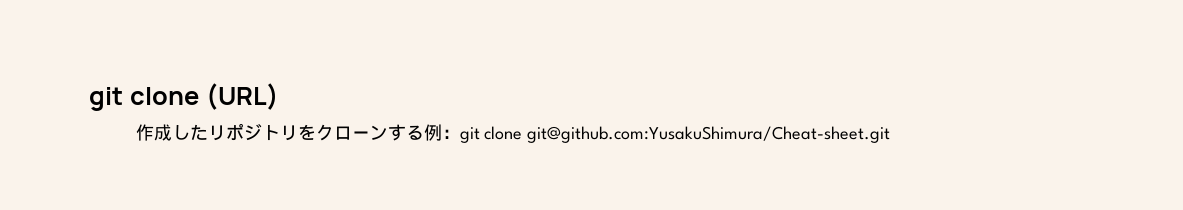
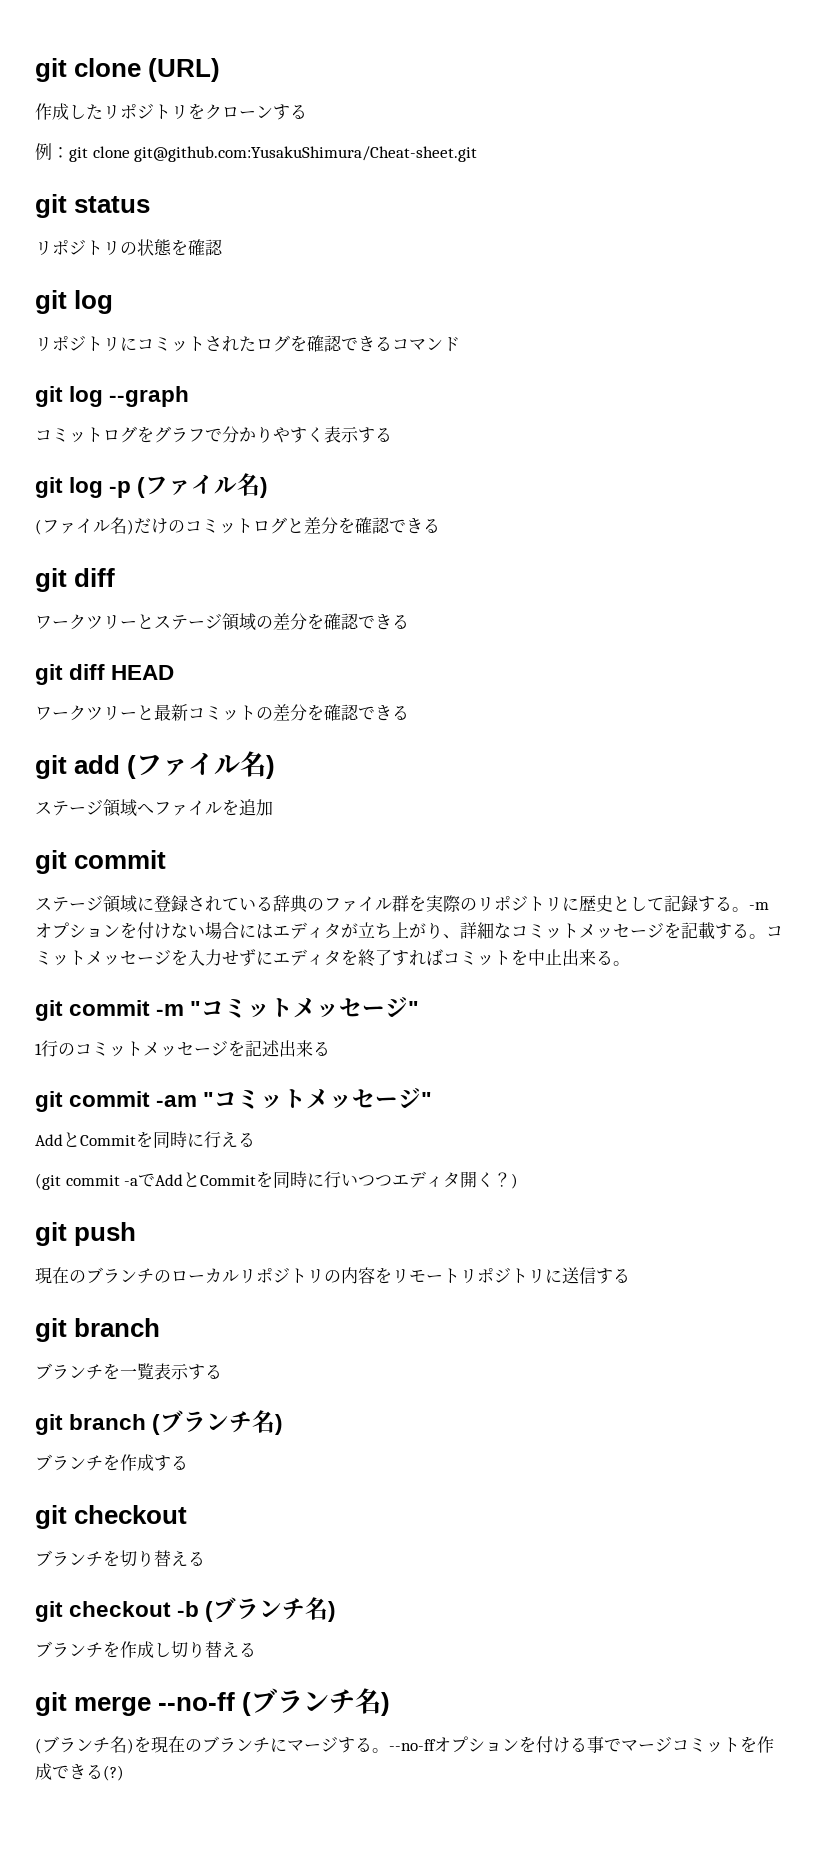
- 作成したリポジトリをクローンする例：git clone git@github.com:YusakuShimura/Cheat-sheet.git
+ 作成したリポジトリをクローンする
+ 例：git clone git@github.com:YusakuShimura/Cheat-sheet.git
+ git status
+ リポジトリの状態を確認
+ git log
+ リポジトリにコミットされたログを確認できるコマンド
+ git log --graph
+ コミットログをグラフで分かりやすく表示する
+ git log -p (ファイル名)
+ (ファイル名)だけのコミットログと差分を確認できる
+ git diff
+ ワークツリーとステージ領域の差分を確認できる
+ git diff HEAD
+ ワークツリーと最新コミットの差分を確認できる
+ git add (ファイル名)
+ ステージ領域へファイルを追加
+ git commit
+ ステージ領域に登録されている辞典のファイル群を実際のリポジトリに歴史として記録する。-mオプションを付けない場合にはエディタが立ち上がり、詳細なコミットメッセージを記載する。コミットメッセージを入力せずにエディタを終了すればコミットを中止出来る。
+ git commit -m "コミットメッセージ"
+ 1行のコミットメッセージを記述出来る
+ git commit -am "コミットメッセージ"
+ AddとCommitを同時に行える
+ (git commit -aでAddとCommitを同時に行いつつエディタ開く？)
+ git push
+ 現在のブランチのローカルリポジトリの内容をリモートリポジトリに送信する
+ git branch
+ ブランチを一覧表示する
+ git branch (ブランチ名)
+ ブランチを作成する
+ git checkout
+ ブランチを切り替える
+ git checkout -b (ブランチ名)
+ ブランチを作成し切り替える
+ git merge --no-ff (ブランチ名)
+ (ブランチ名)を現在のブランチにマージする。--no-ffオプションを付ける事でマージコミットを作成できる(?)

